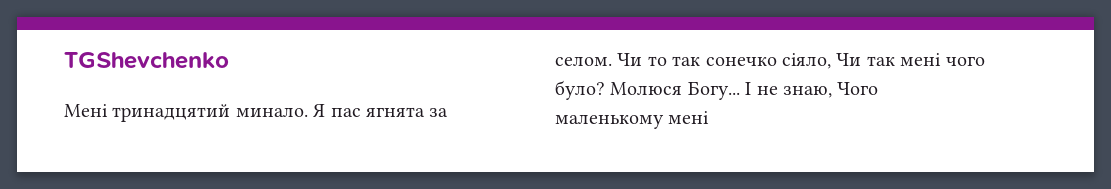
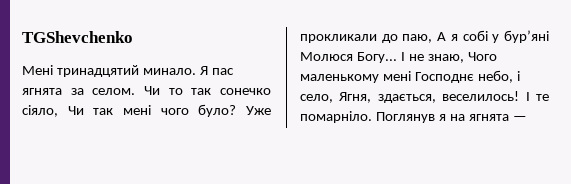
- Молюся Богу...
+ Уже прокликали до паю, А я собі у бур’яні Молюся Богу...
- І не знаю, Чого маленькому мені
+ І не знаю, Чого маленькому мені Господнє небо, і село, Ягня, здається, веселилось! І те помарніло. Поглянув я на ягнята —

